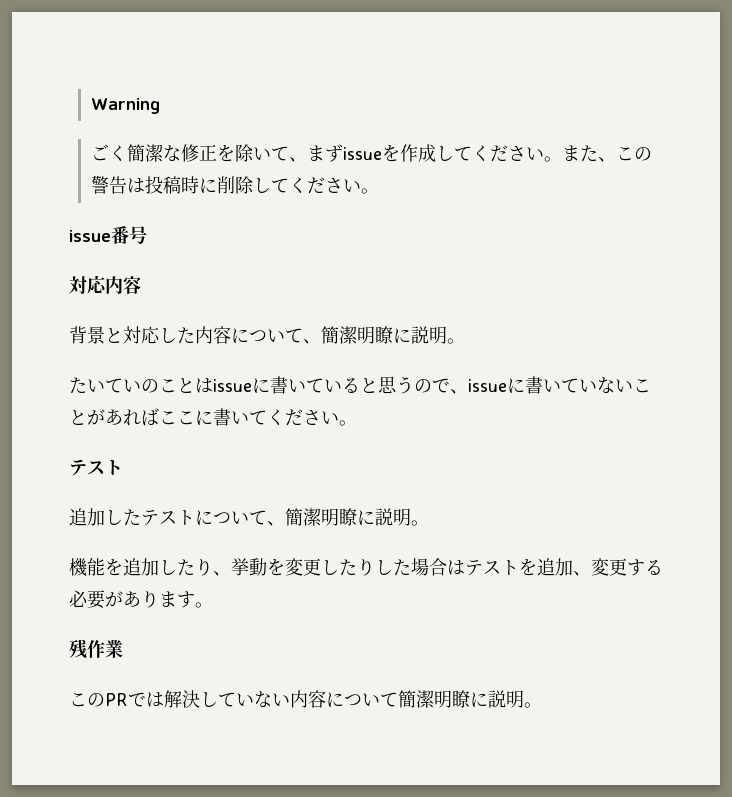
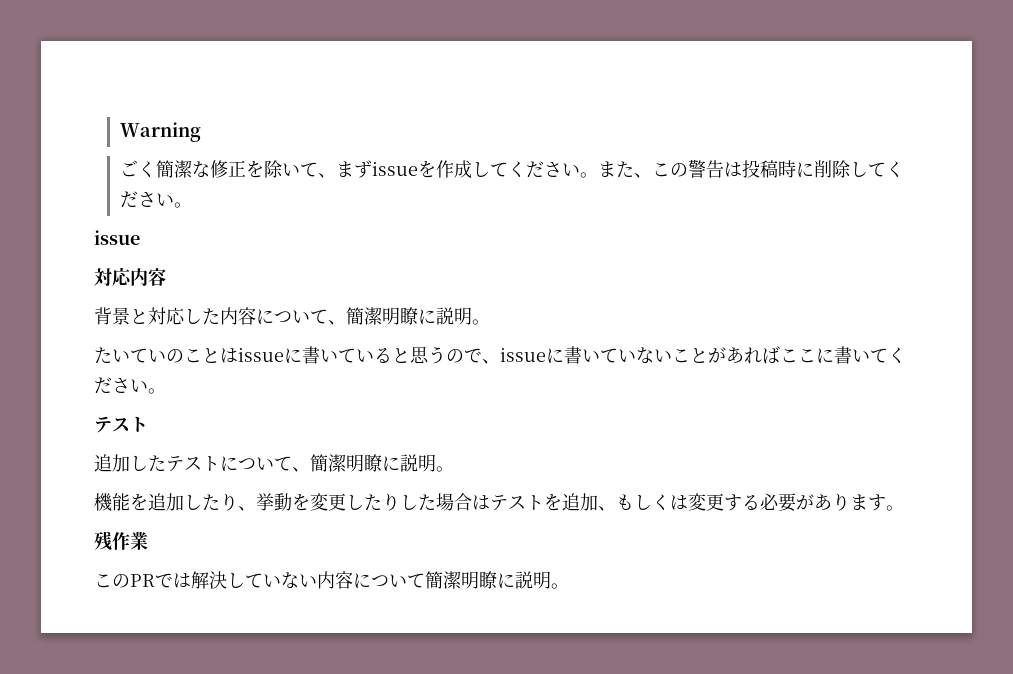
  また、この警告は投稿時に削除してください。
- issue番号
+ issue
- 機能を追加したり、挙動を変更したりした場合はテストを追加、変更する必要があります。
+ 機能を追加したり、挙動を変更したりした場合はテストを追加、もしくは変更する必要があります。

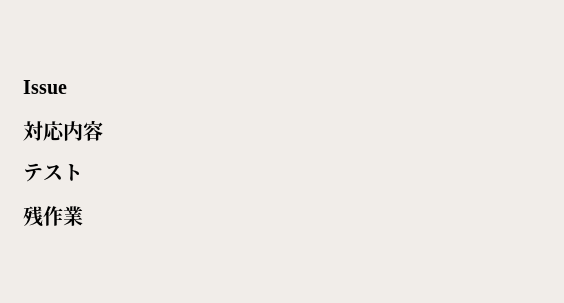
- Warning
- ごく簡潔な修正を除いて、まずissueを作成してください。また、この警告は投稿時に削除してください。
- issue
+ Issue
  対応内容
- 背景と対応した内容について、簡潔明瞭に説明。
- たいていのことはissueに書いていると思うので、issueに書いていないことがあればここに書いてください。
  テスト
- 追加したテストについて、簡潔明瞭に説明。
- 機能を追加したり、挙動を変更したりした場合はテストを追加、もしくは変更する必要があります。
  残作業
- このPRでは解決していない内容について簡潔明瞭に説明。

